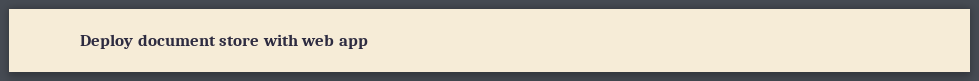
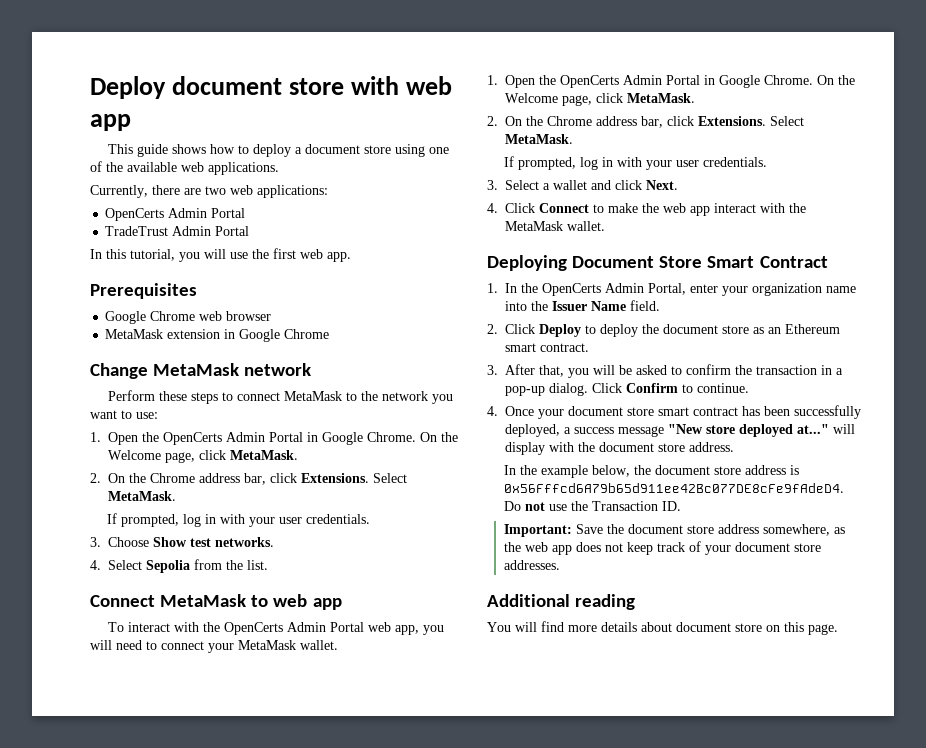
+ This guide shows how to deploy a document store using one of the available web applications.
+ Currently, there are two web applications:
+ OpenCerts Admin Portal
+ TradeTrust Admin Portal
+ In this tutorial, you will use the first web app.
+ Prerequisites
+ Google Chrome web browser
+ MetaMask extension in Google Chrome
+ Change MetaMask network
+ Perform these steps to connect MetaMask to the network you want to use:
+ 1. Open the OpenCerts Admin Portal in Google Chrome. On the Welcome page, click MetaMask.
+ 2. On the Chrome address bar, click Extensions. Select MetaMask.
+ If prompted, log in with your user credentials.
+ 3. Choose Show test networks.
+ 4. Select Sepolia from the list.
+ Connect MetaMask to web app
+ To interact with the OpenCerts Admin Portal web app, you will need to connect your MetaMask wallet.
+ 1. Open the OpenCerts Admin Portal in Google Chrome. On the Welcome page, click MetaMask.
+ 2. On the Chrome address bar, click Extensions. Select MetaMask.
+ If prompted, log in with your user credentials.
+ 3. Select a wallet and click Next.
+ 4. Click Connect to make the web app interact with the MetaMask wallet.
+ Deploying Document Store Smart Contract
+ 1. In the OpenCerts Admin Portal, enter your organization name into the Issuer Name field.
+ 2. Click Deploy to deploy the document store as an Ethereum smart contract.
+ 3. After that, you will be asked to confirm the transaction in a pop-up dialog. Click Confirm to continue.
+ 4. Once your document store smart contract has been successfully deployed, a success message "New store deployed at..." will display with the document store address.
+ In the example below, the document store address is 0x56Fffcd6A79b65d911ee42Bc077DE8cFe9fAdeD4. Do not use the Transaction ID.
+ Important: Save the document store address somewhere, as the web app does not keep track of your document store addresses.
+ Additional reading
+ You will find more details about document store on this page.

